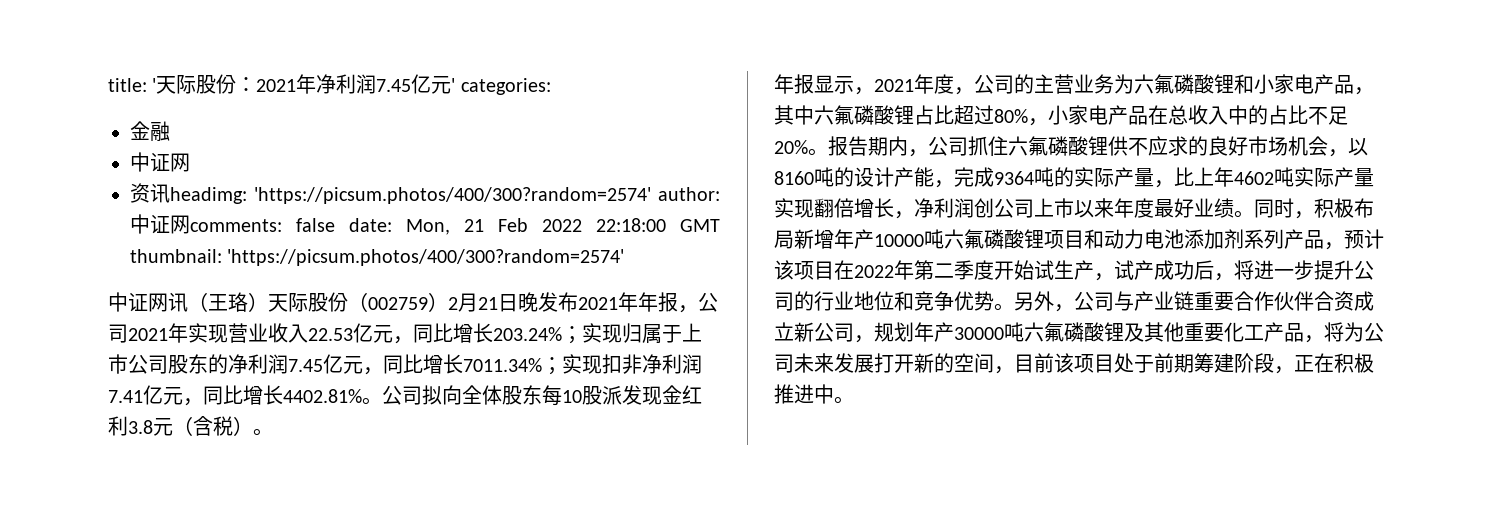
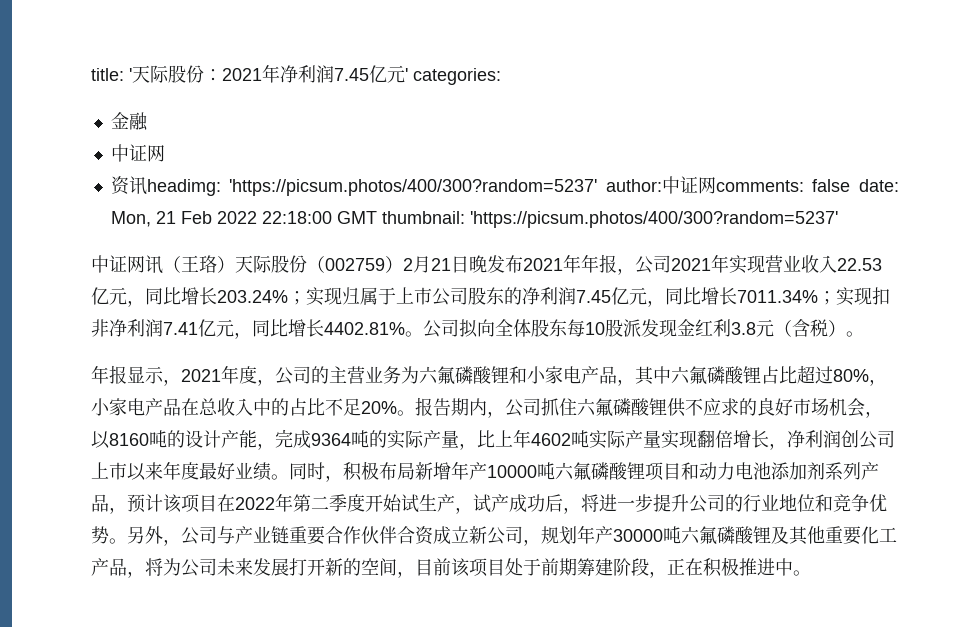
- 资讯headimg: 'https://picsum.photos/400/300?random=2574' author:中证网comments: false date: Mon, 21 Feb 2022 22:18:00 GMT thumbnail: 'https://picsum.photos/400/300?random=2574'
+ 资讯headimg: 'https://picsum.photos/400/300?random=5237' author:中证网comments: false date: Mon, 21 Feb 2022 22:18:00 GMT thumbnail: 'https://picsum.photos/400/300?random=5237'

